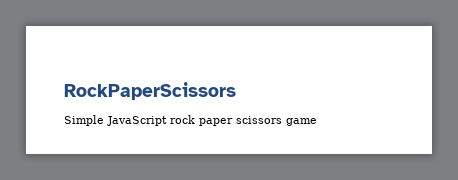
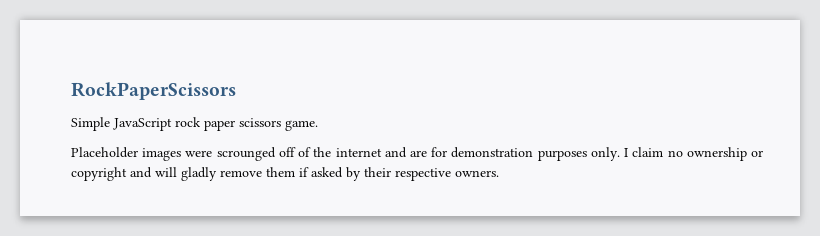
- Simple JavaScript rock paper scissors game
+ Simple JavaScript rock paper scissors game.
+ Placeholder images were scrounged off of the internet and are for demonstration purposes only. I claim no ownership or copyright and will gladly remove them if asked by their respective owners.

